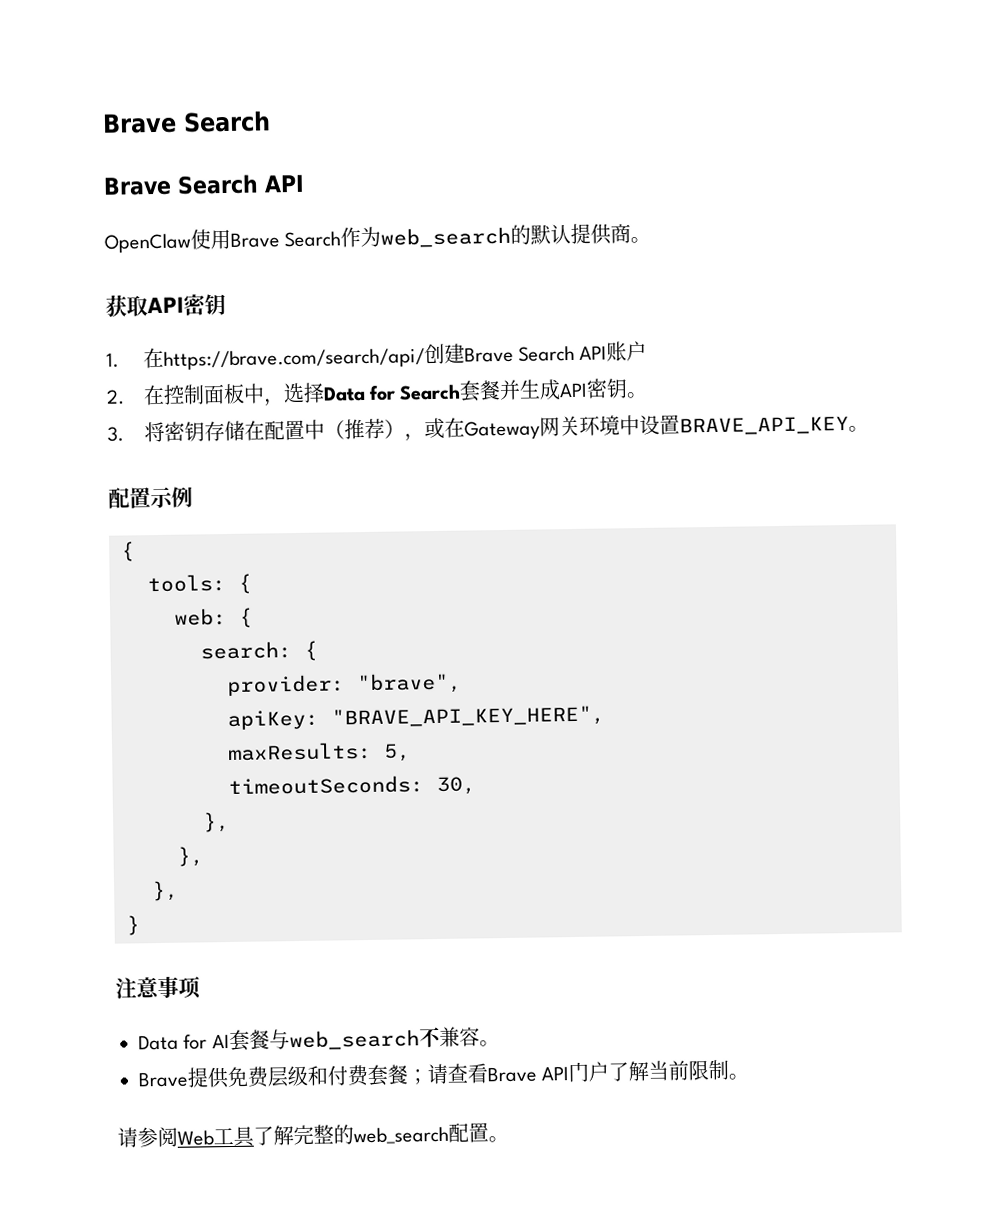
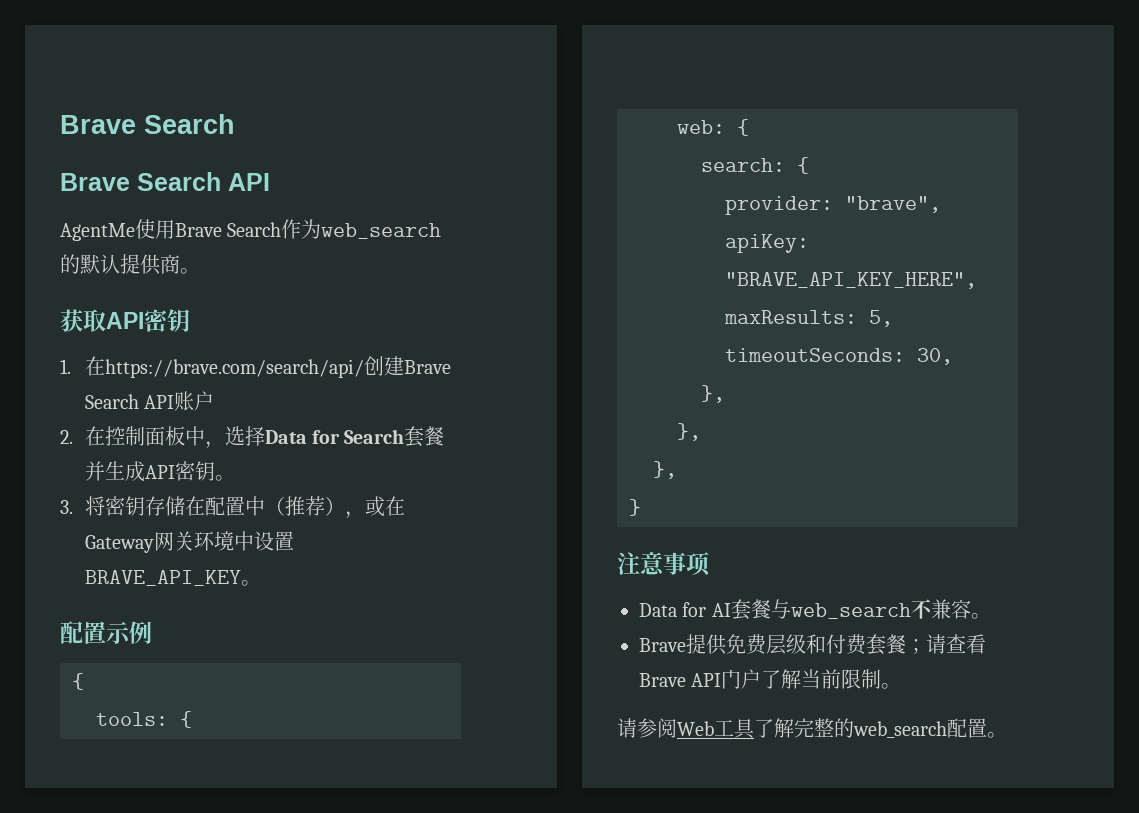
- OpenClaw使用Brave Search作为web_search的默认提供商。
+ AgentMe使用Brave Search作为web_search的默认提供商。

